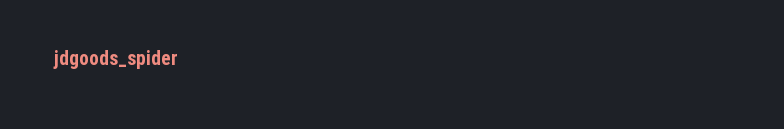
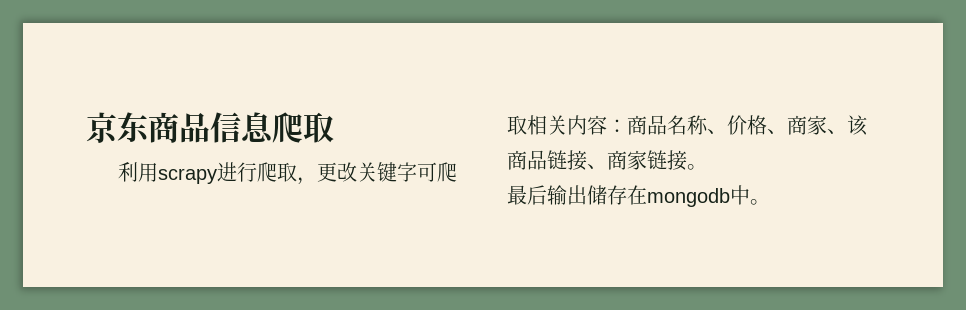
- jdgoods_spider
+ 京东商品信息爬取
+ 利用scrapy进行爬取，更改关键字可爬取相关内容：商品名称、价格、商家、该商品链接、商家链接。
+ 最后输出储存在mongodb中。

